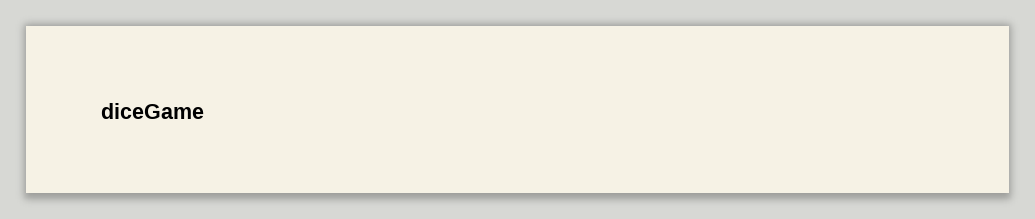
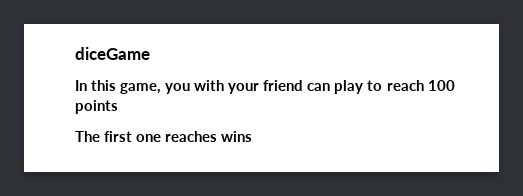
+ In this game, you with your friend can play to reach 100 points
+ The first one reaches wins

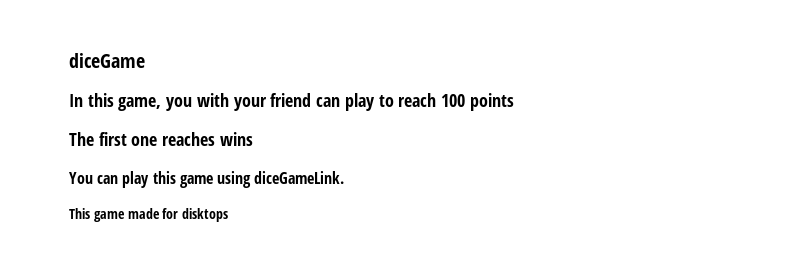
+ You can play this game using diceGameLink.
+ This game made for disktops

